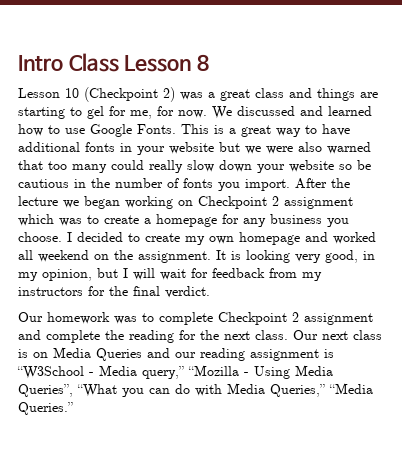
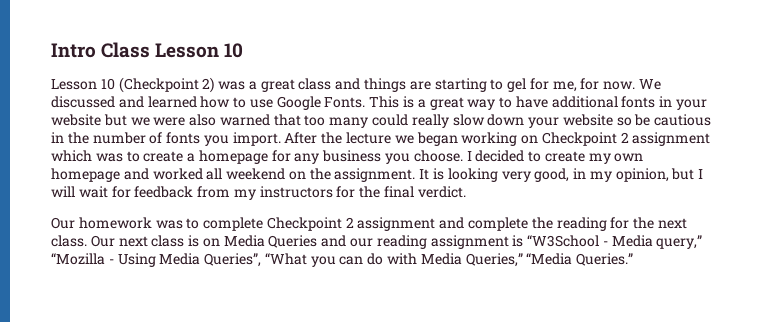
- Intro Class Lesson 8
+ Intro Class Lesson 10

